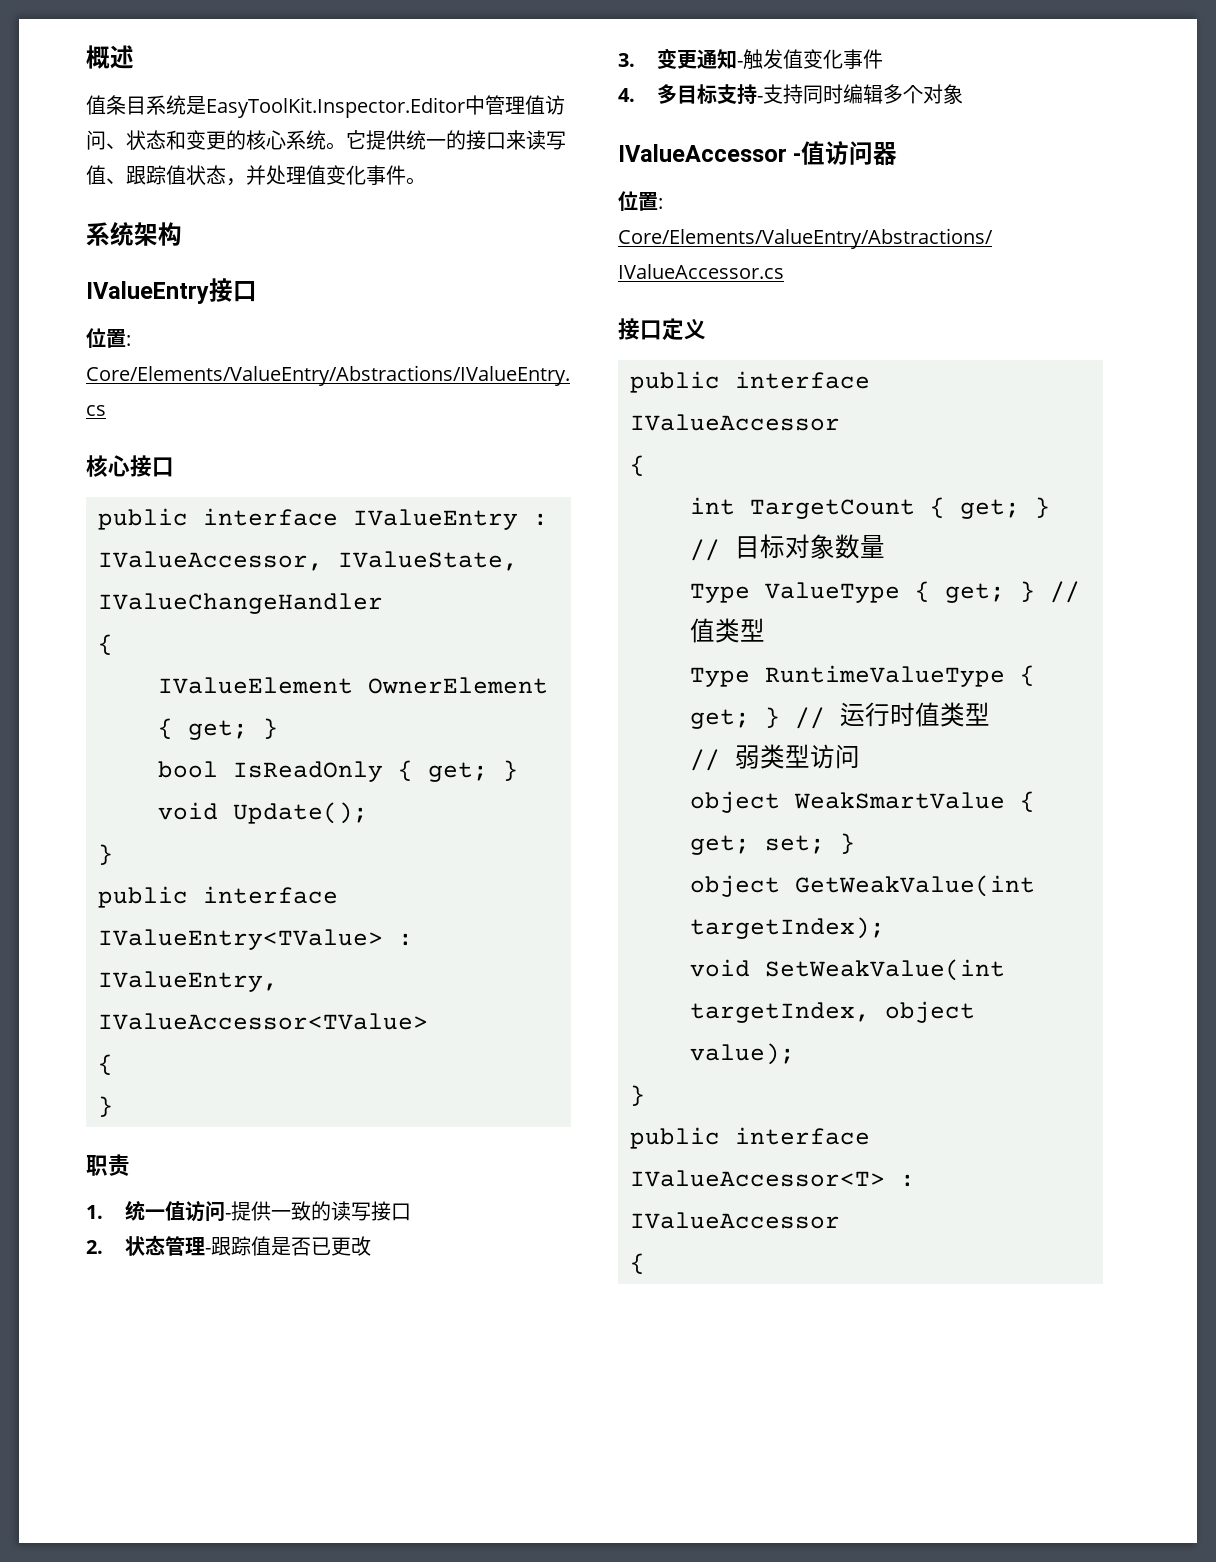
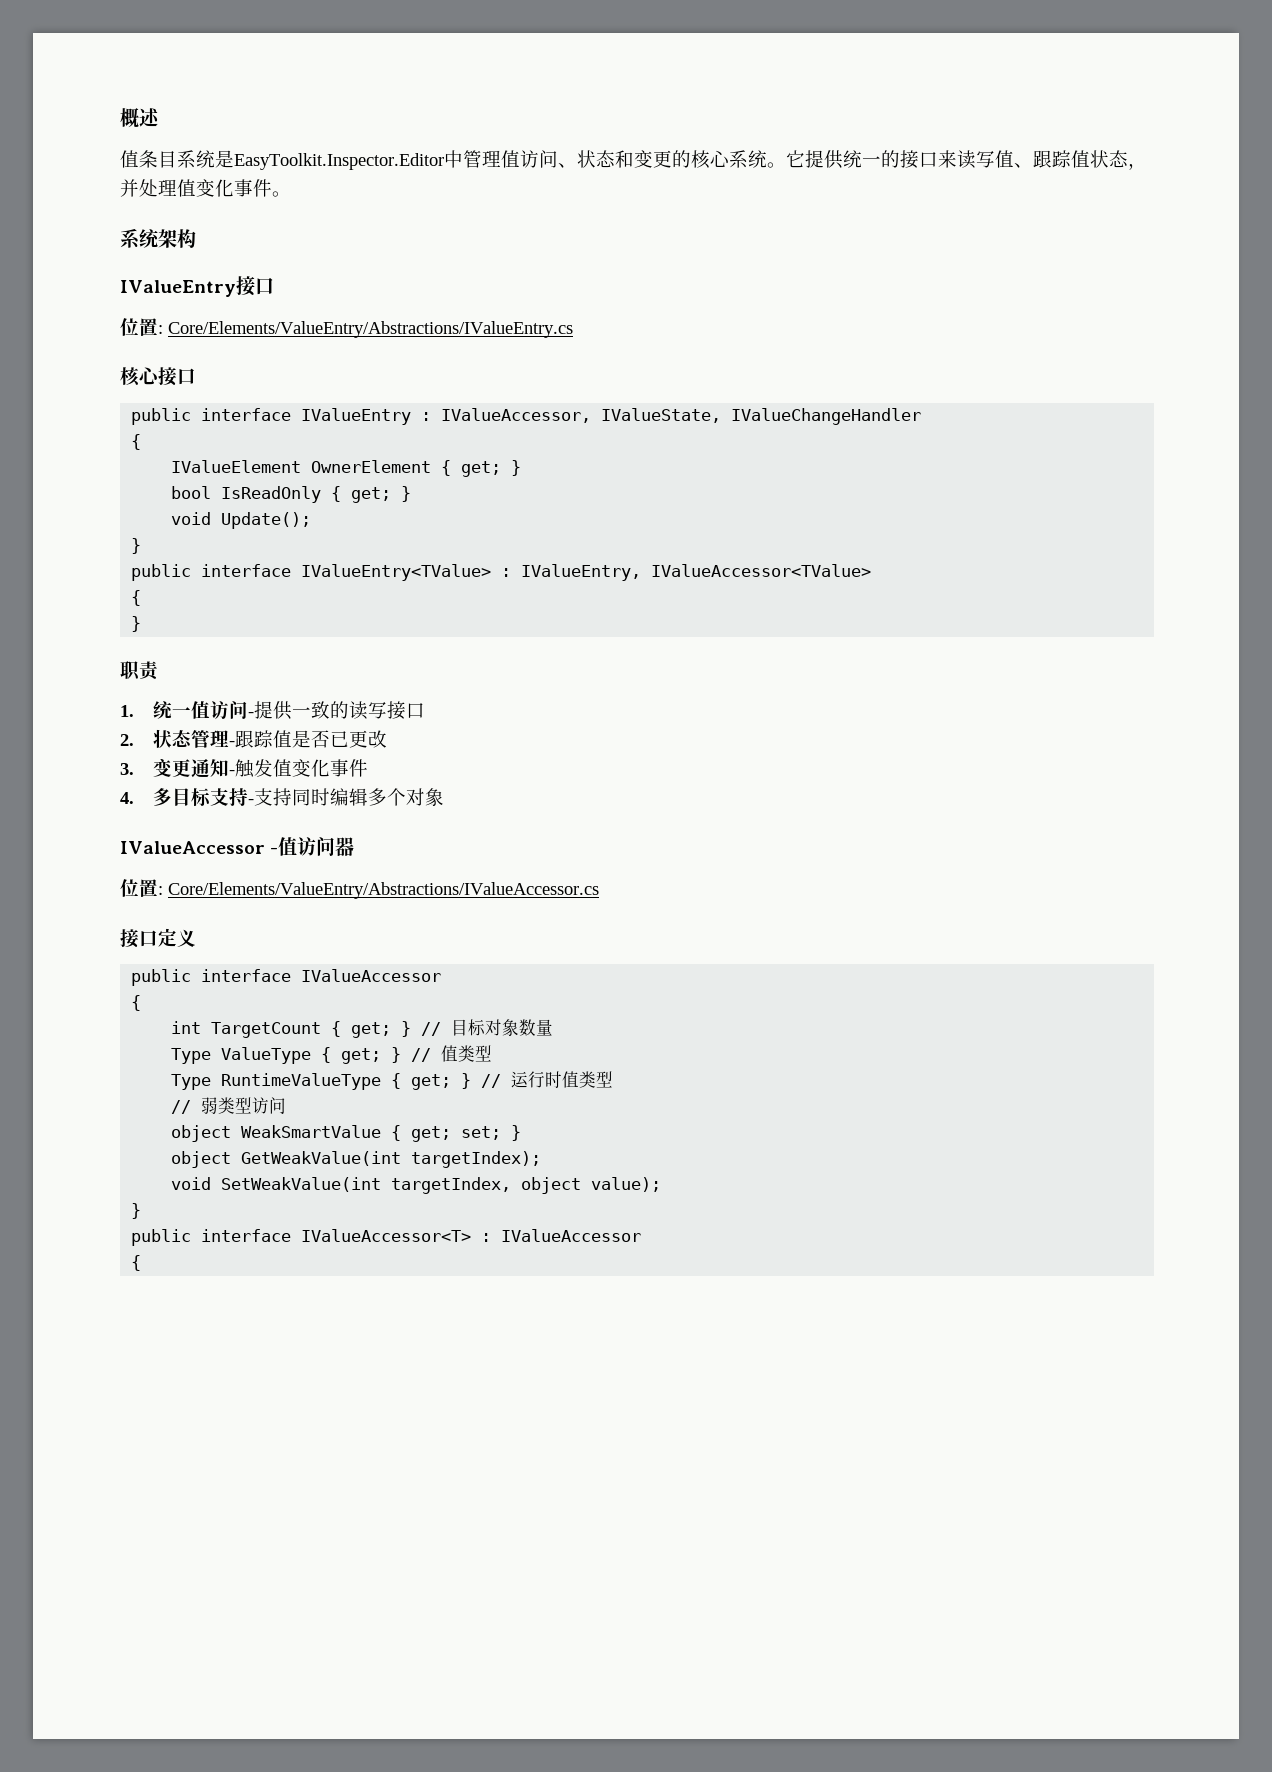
- 值条目系统是EasyToolKit.Inspector.Editor中管理值访问、状态和变更的核心系统。
+ 值条目系统是EasyToolkit.Inspector.Editor中管理值访问、状态和变更的核心系统。

